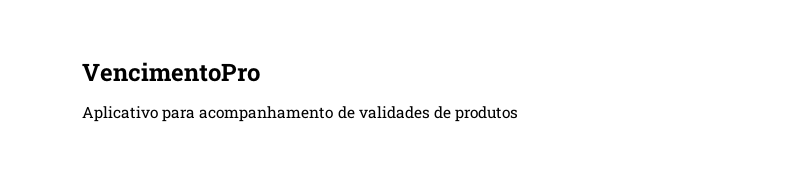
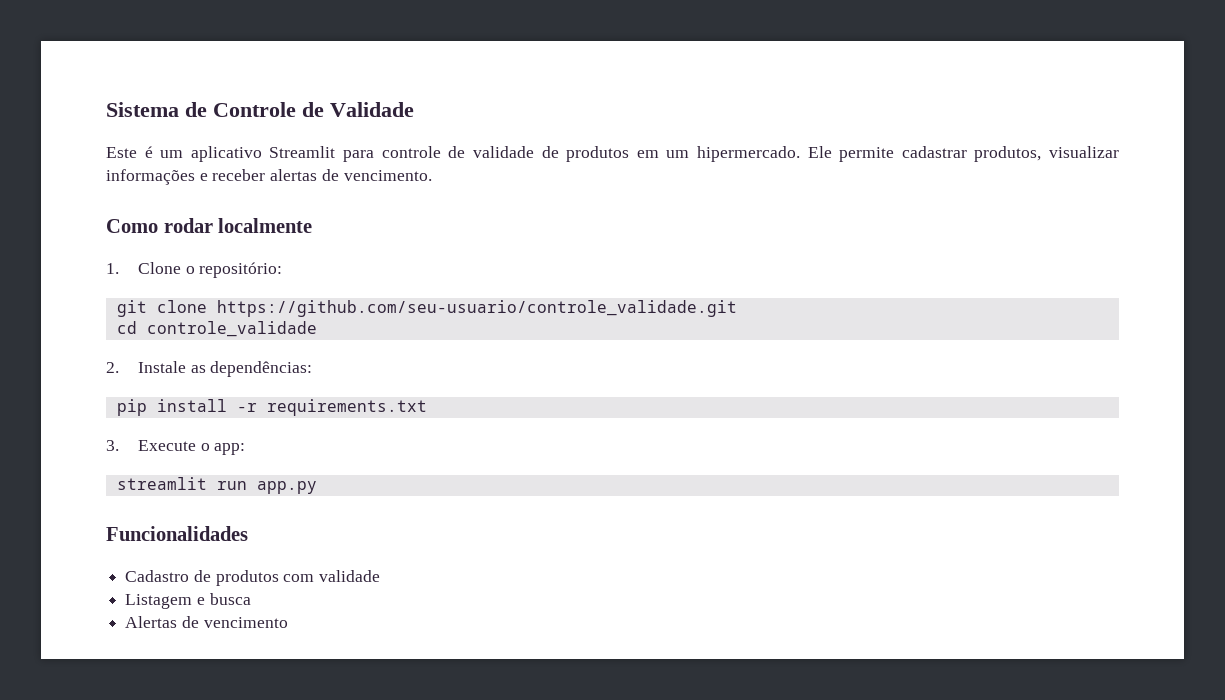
- VencimentoPro
- Aplicativo para acompanhamento de validades de produtos
+ Sistema de Controle de Validade
+ Este é um aplicativo Streamlit para controle de validade de produtos em um hipermercado. Ele permite cadastrar produtos, visualizar informações e receber alertas de vencimento.
+ Como rodar localmente
+ 1. Clone o repositório:
+ git clone https://github.com/seu-usuario/controle_validade.git
+ cd controle_validade
+ 2. Instale as dependências:
+ pip install -r requirements.txt
+ 3. Execute o app:
+ streamlit run app.py
+ Funcionalidades
+ Cadastro de produtos com validade
+ Listagem e busca
+ Alertas de vencimento

